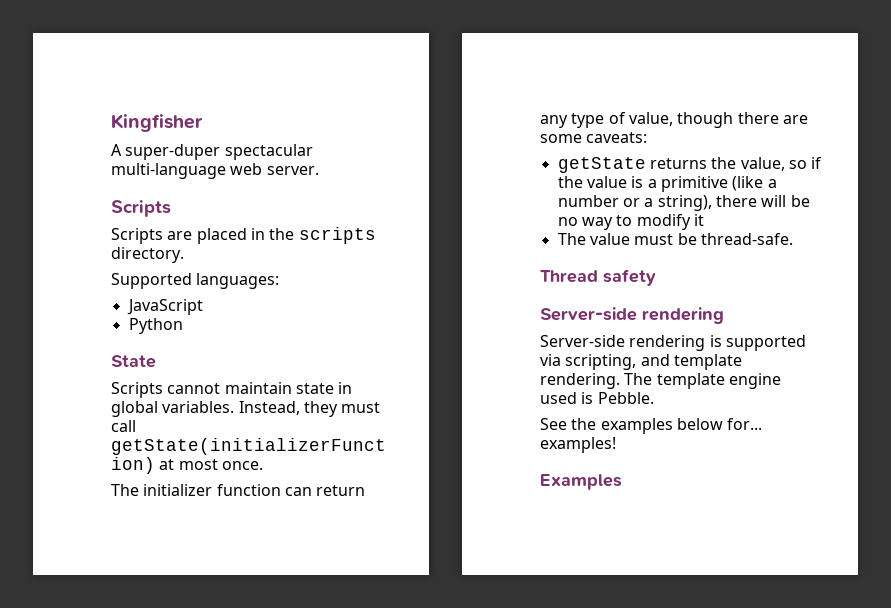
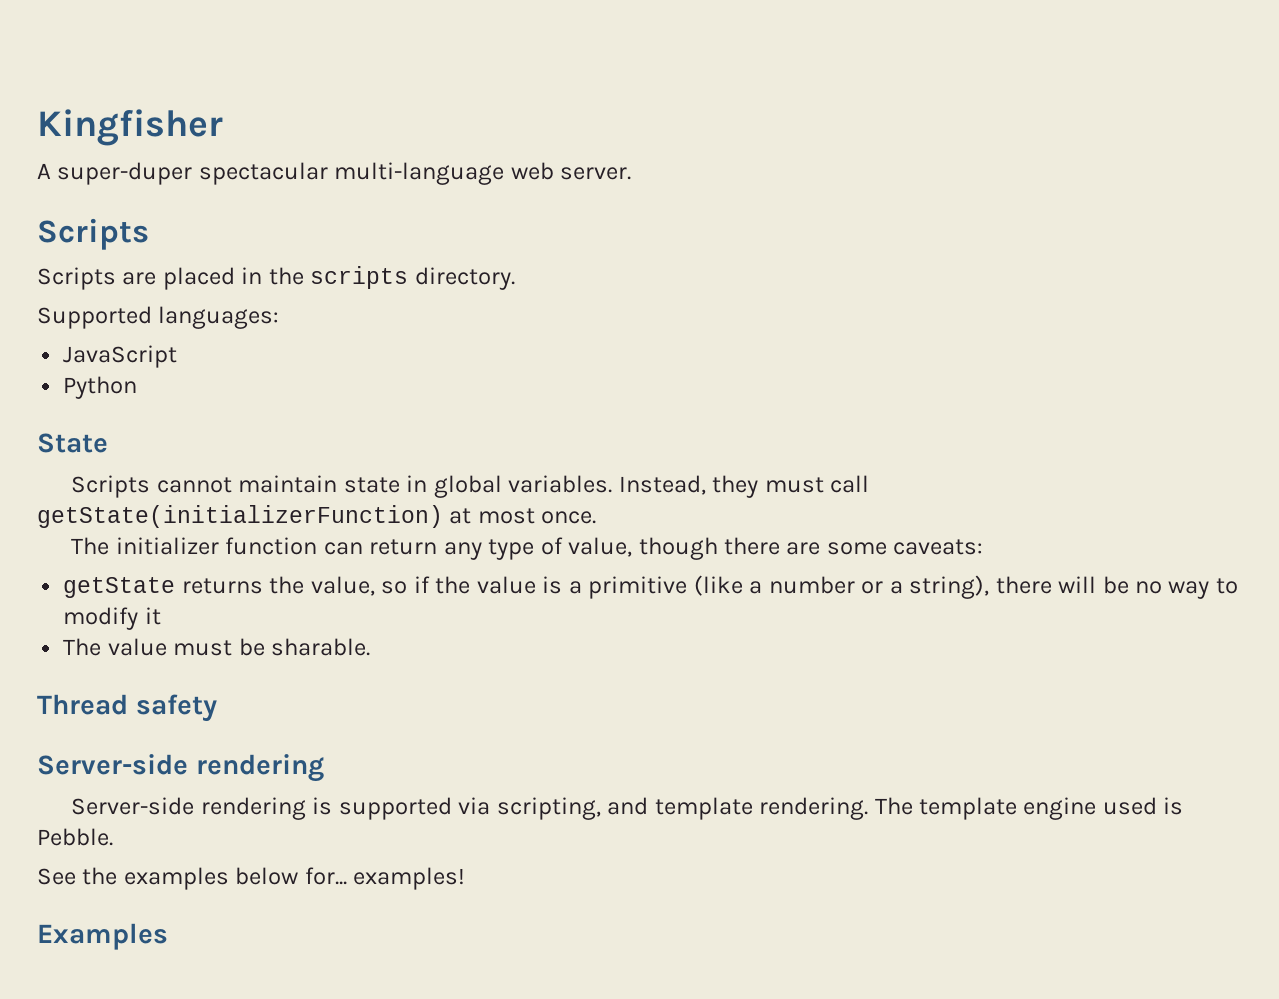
- The value must be thread-safe.
+ The value must be sharable.

